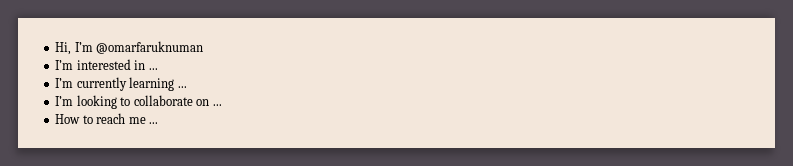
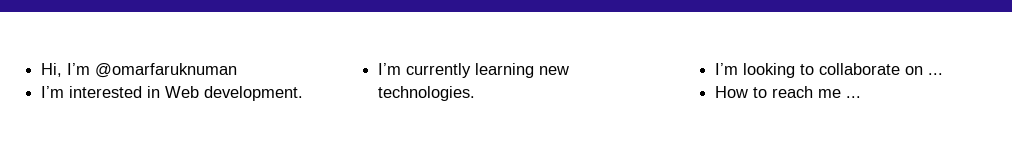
- I’m interested in ...
+ I’m interested in Web development.
- I’m currently learning ...
+ I’m currently learning new technologies.

